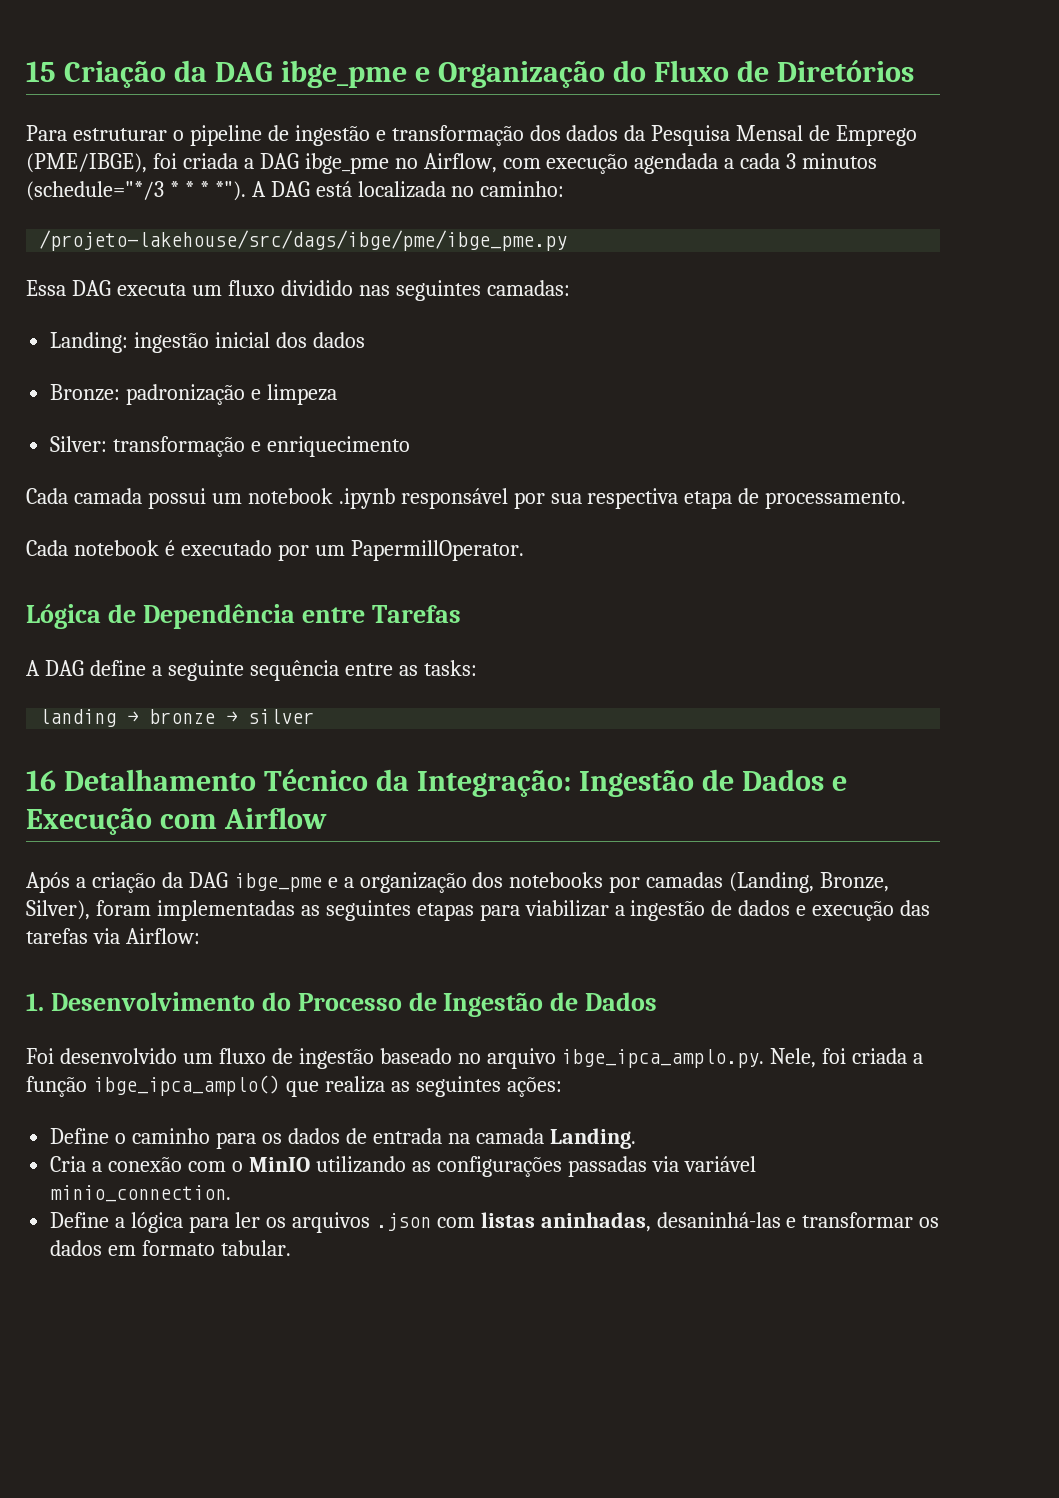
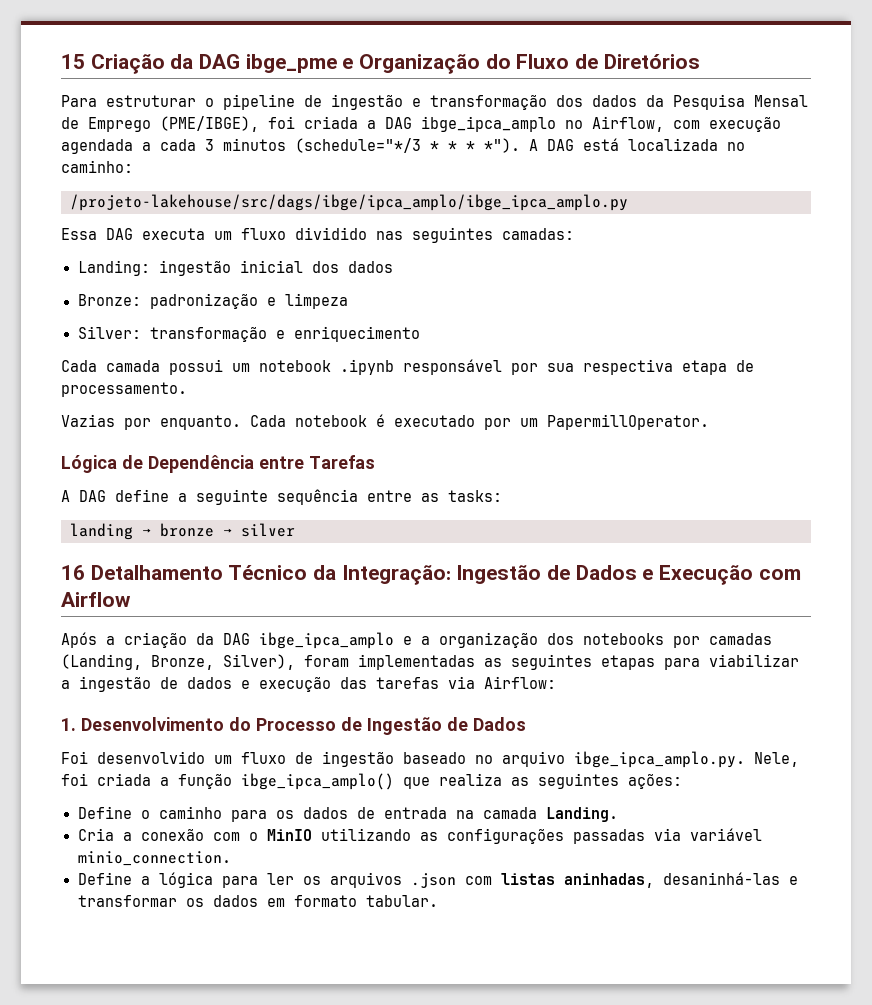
- Para estruturar o pipeline de ingestão e transformação dos dados da Pesquisa Mensal de Emprego (PME/IBGE), foi criada a DAG ibge_pme no Airflow, com execução agendada a cada 3 minutos (schedule="*/3 * * * *").
+ Para estruturar o pipeline de ingestão e transformação dos dados da Pesquisa Mensal de Emprego (PME/IBGE), foi criada a DAG ibge_ipca_amplo no Airflow, com execução agendada a cada 3 minutos (schedule="*/3 * * * *").
- /projeto-lakehouse/src/dags/ibge/pme/ibge_pme.py
+ /projeto-lakehouse/src/dags/ibge/ipca_amplo/ibge_ipca_amplo.py
+ Vazias por enquanto.
- Após a criação da DAG ibge_pme e a organização dos notebooks por camadas (Landing, Bronze, Silver), foram implementadas as seguintes etapas para viabilizar a ingestão de dados e execução das tarefas via Airflow:
+ Após a criação da DAG ibge_ipca_amplo e a organização dos notebooks por camadas (Landing, Bronze, Silver), foram implementadas as seguintes etapas para viabilizar a ingestão de dados e execução das tarefas via Airflow:

